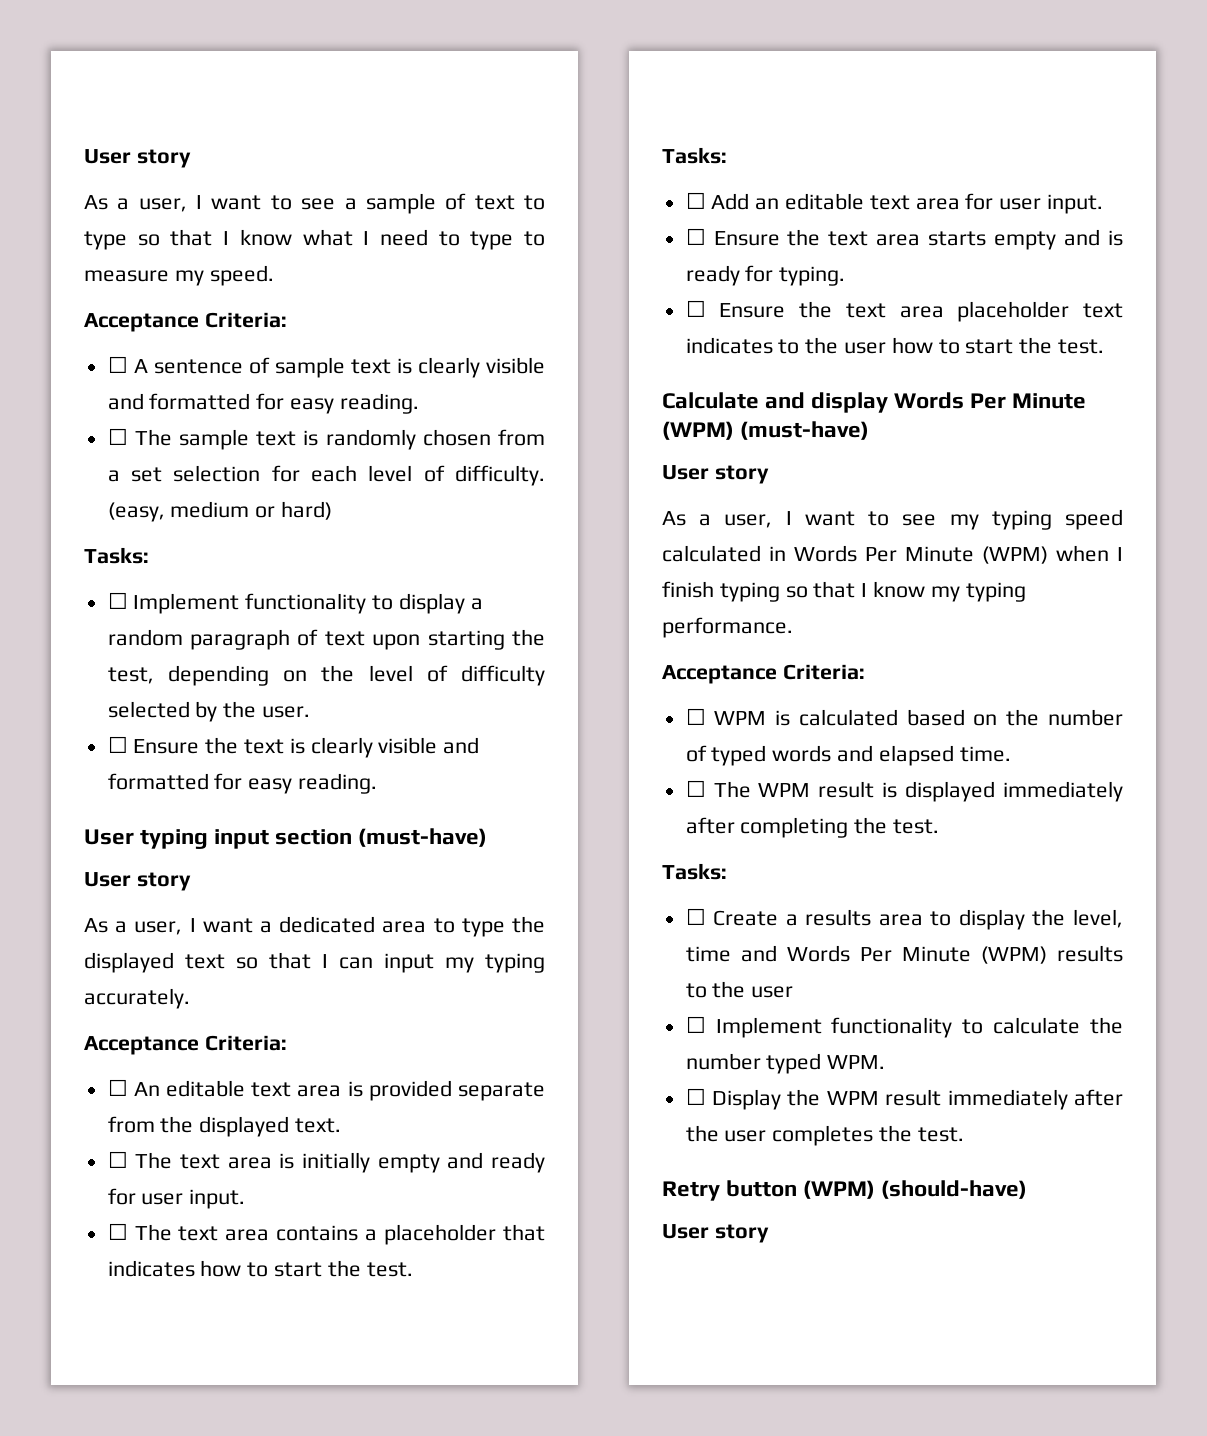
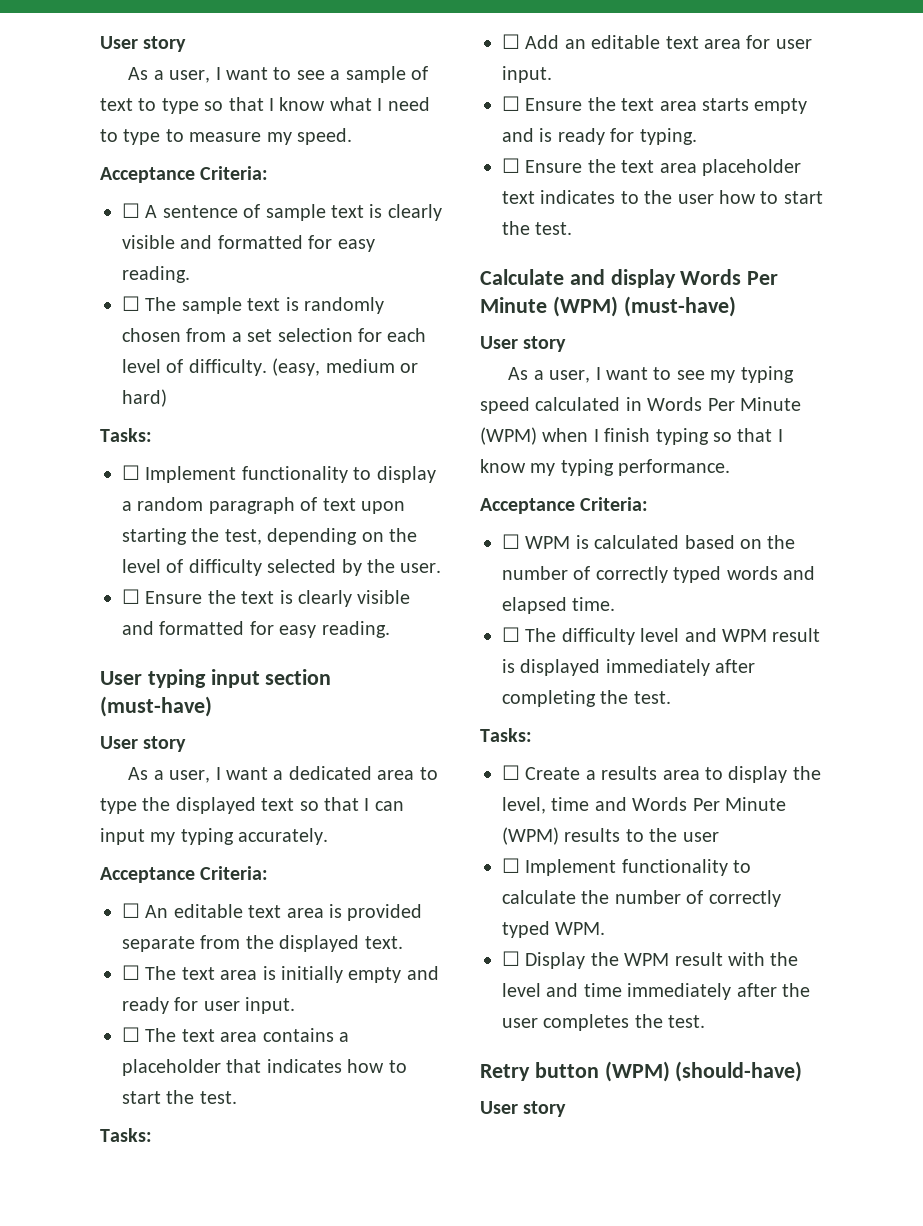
- ☐ WPM is calculated based on the number of typed words and elapsed time.
+ ☐ WPM is calculated based on the number of correctly typed words and elapsed time.
- ☐ The WPM result is displayed immediately after completing the test.
+ ☐ The difficulty level and WPM result is displayed immediately after completing the test.
- ☐ Implement functionality to calculate the number typed WPM.
+ ☐ Implement functionality to calculate the number of correctly typed WPM.
- ☐ Display the WPM result immediately after the user completes the test.
+ ☐ Display the WPM result with the level and time immediately after the user completes the test.

